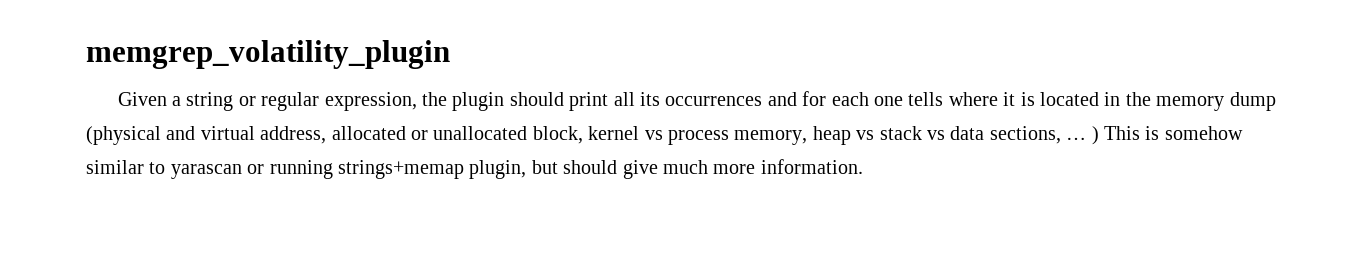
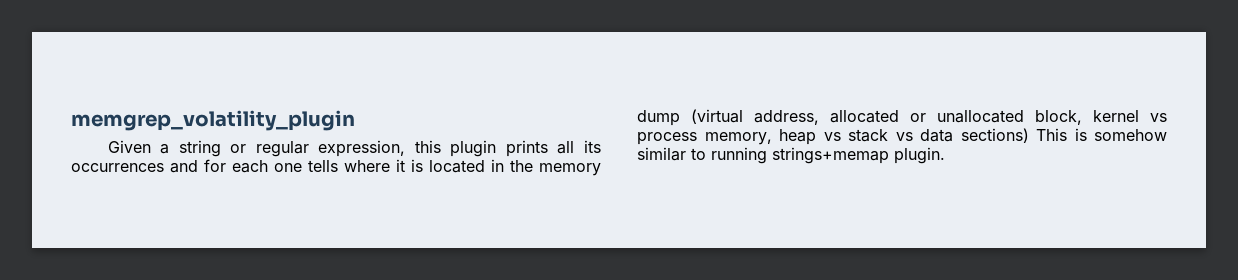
- Given a string or regular expression, the plugin should print all its occurrences and for each one tells where it is located in the memory dump (physical and virtual address, allocated or unallocated block, kernel vs process memory, heap vs stack vs data sections, … ) This is somehow similar to yarascan or running strings+memap plugin, but should give much more information.
+ Given a string or regular expression, this plugin prints all its occurrences and for each one tells where it is located in the memory dump (virtual address, allocated or unallocated block, kernel vs process memory, heap vs stack vs data sections) This is somehow similar to running strings+memap plugin.

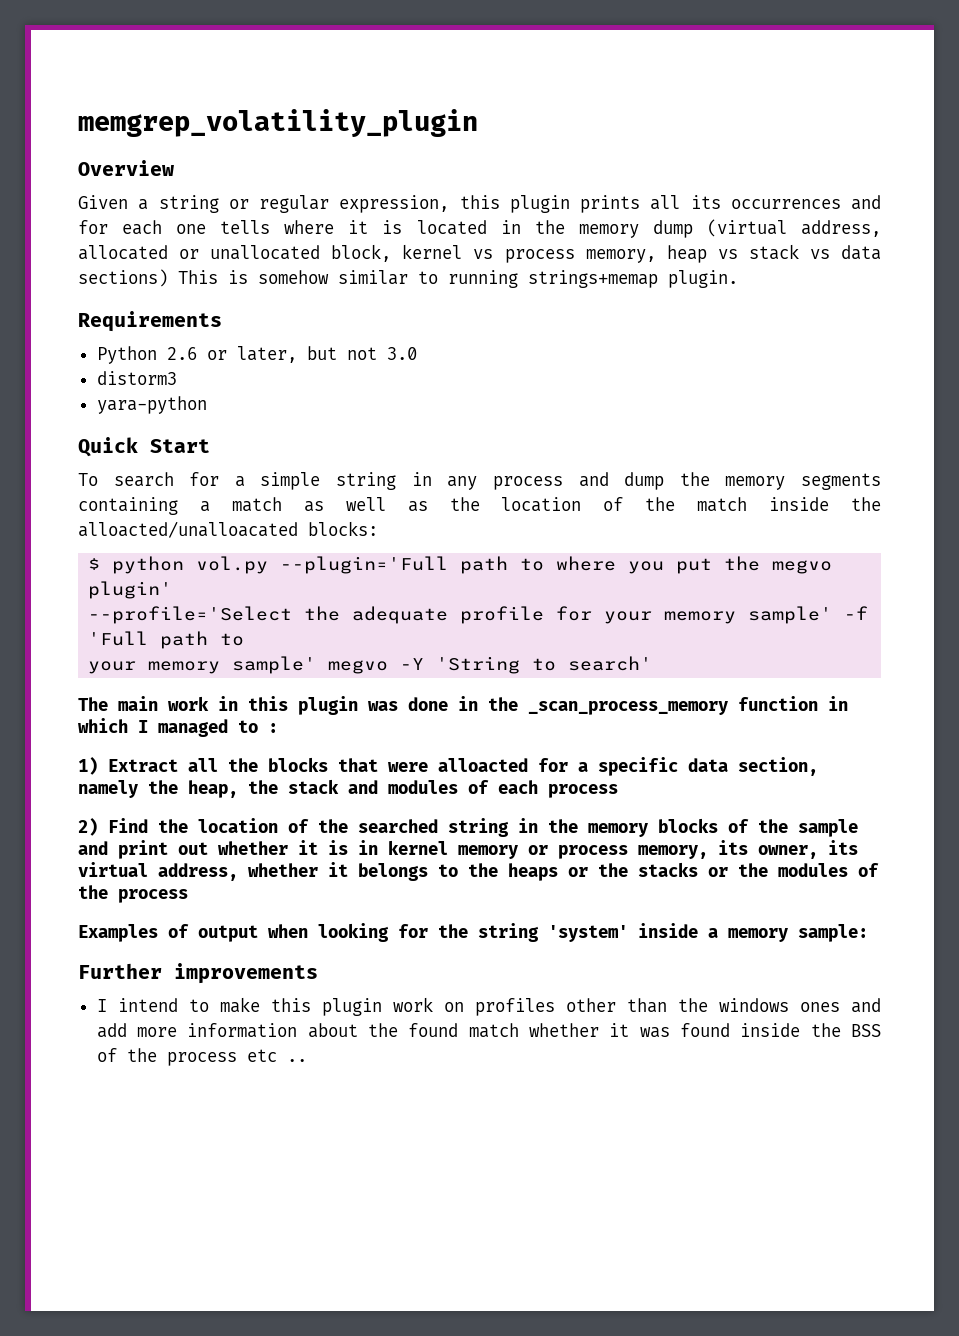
+ Overview
+ Requirements
+ Python 2.6 or later, but not 3.0
+ distorm3
+ yara-python
+ Quick Start
+ To search for a simple string in any process and dump the memory segments containing a match as well as the location of the match inside the alloacted/unalloacated blocks:
+ $ python vol.py --plugin='Full path to where you put the megvo plugin'
+ --profile='Select the adequate profile for your memory sample' -f 'Full path to
+ your memory sample' megvo -Y 'String to search'
+ The main work in this plugin was done in the _scan_process_memory function in which I managed to :
+ 1) Extract all the blocks that were alloacted for a specific data section, namely the heap, the stack and modules of each process
+ 2) Find the location of the searched string in the memory blocks of the sample and print out whether it is in kernel memory or process memory, its owner, its virtual address, whether it belongs to the heaps or the stacks or the modules of the process
+ Examples of output when looking for the string 'system' inside a memory sample:
+ Further improvements
+ I intend to make this plugin work on profiles other than the windows ones and add more information about the found match whether it was found inside the BSS of the process etc ..

